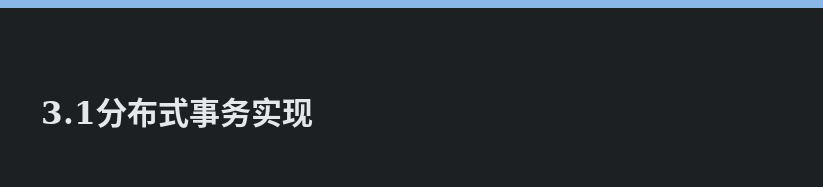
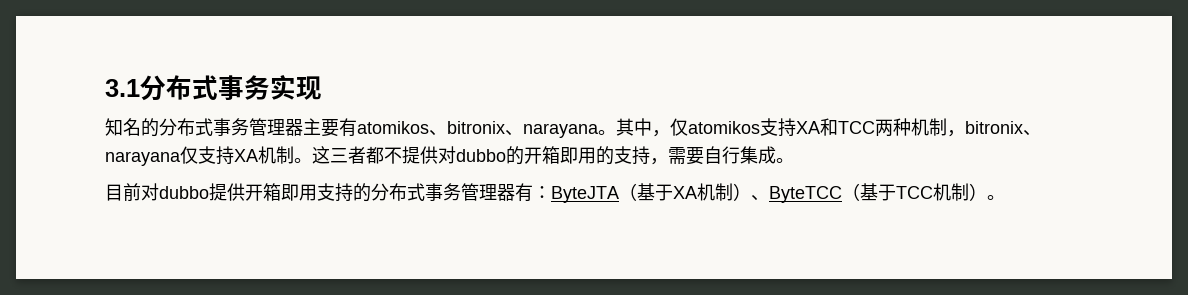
+ 知名的分布式事务管理器主要有atomikos、bitronix、narayana。其中，仅atomikos支持XA和TCC两种机制，bitronix、narayana仅支持XA机制。这三者都不提供对dubbo的开箱即用的支持，需要自行集成。
+ 目前对dubbo提供开箱即用支持的分布式事务管理器有：ByteJTA（基于XA机制）、ByteTCC（基于TCC机制）。

